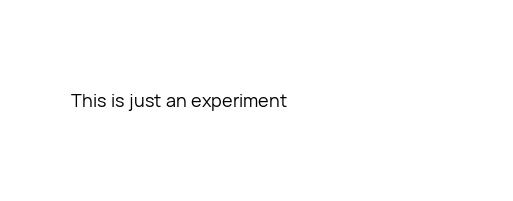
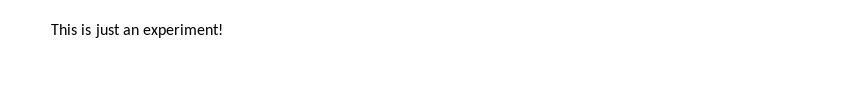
- This is just an experiment
+ This is just an experiment!

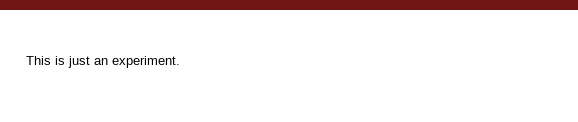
- This is just an experiment!
+ This is just an experiment.

